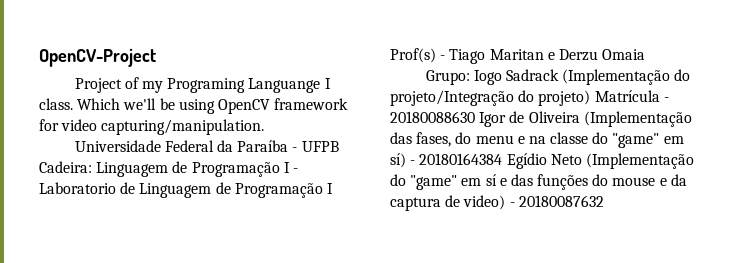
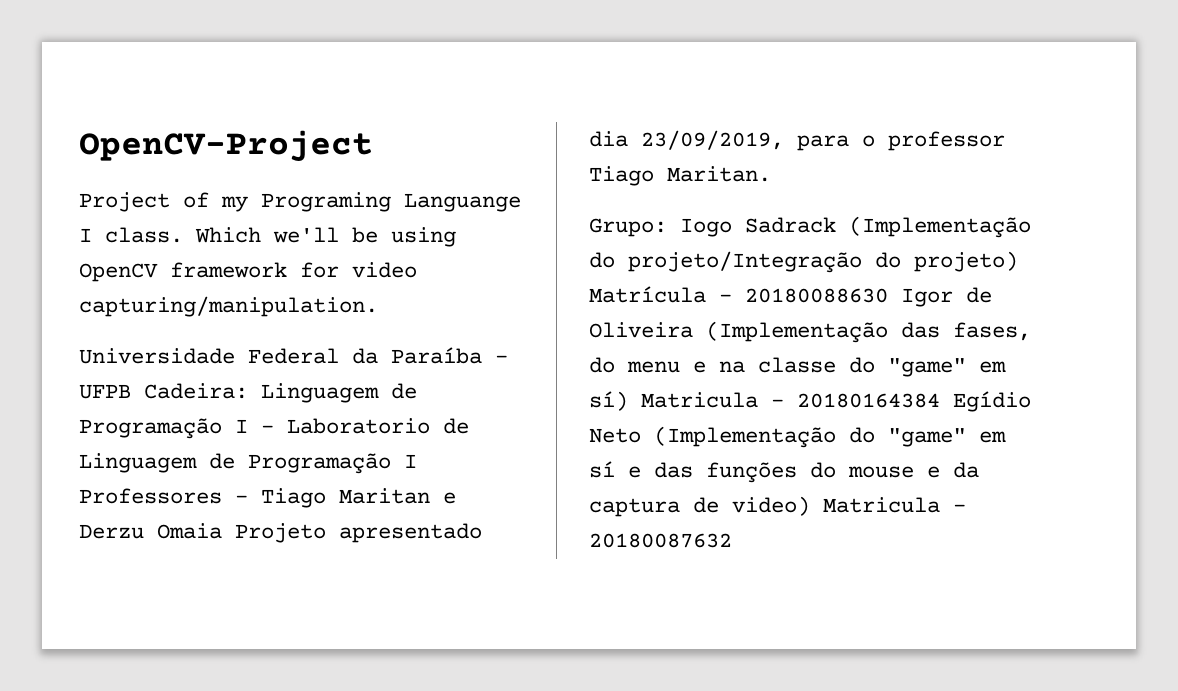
- Universidade Federal da Paraíba - UFPB Cadeira: Linguagem de Programação I - Laboratorio de Linguagem de Programação I Prof(s) - Tiago Maritan e Derzu Omaia
+ Universidade Federal da Paraíba - UFPB Cadeira: Linguagem de Programação I - Laboratorio de Linguagem de Programação I Professores - Tiago Maritan e Derzu Omaia Projeto apresentado dia 23/09/2019, para o professor Tiago Maritan.
- Grupo: Iogo Sadrack (Implementação do projeto/Integração do projeto) Matrícula - 20180088630 Igor de Oliveira (Implementação das fases, do menu e na classe do "game" em sí) - 20180164384 Egídio Neto (Implementação do "game" em sí e das funções do mouse e da captura de video) - 20180087632
+ Grupo: Iogo Sadrack (Implementação do projeto/Integração do projeto) Matrícula - 20180088630 Igor de Oliveira (Implementação das fases, do menu e na classe do "game" em sí) Matricula - 20180164384 Egídio Neto (Implementação do "game" em sí e das funções do mouse e da captura de video) Matricula - 20180087632

